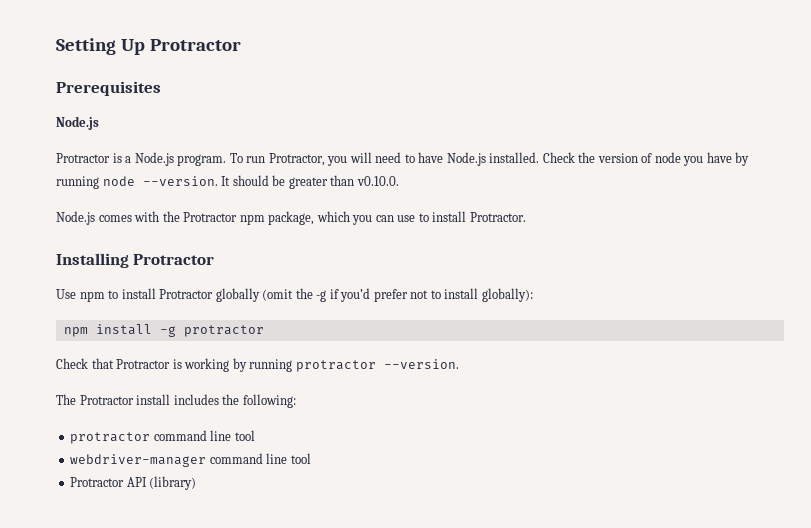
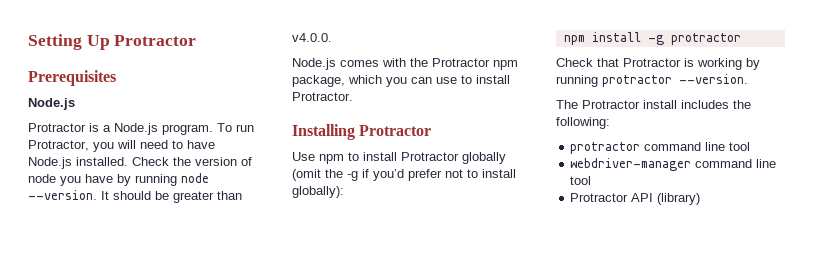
- It should be greater than v0.10.0.
+ It should be greater than v4.0.0.

